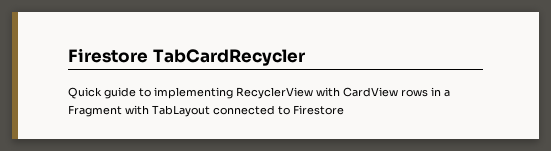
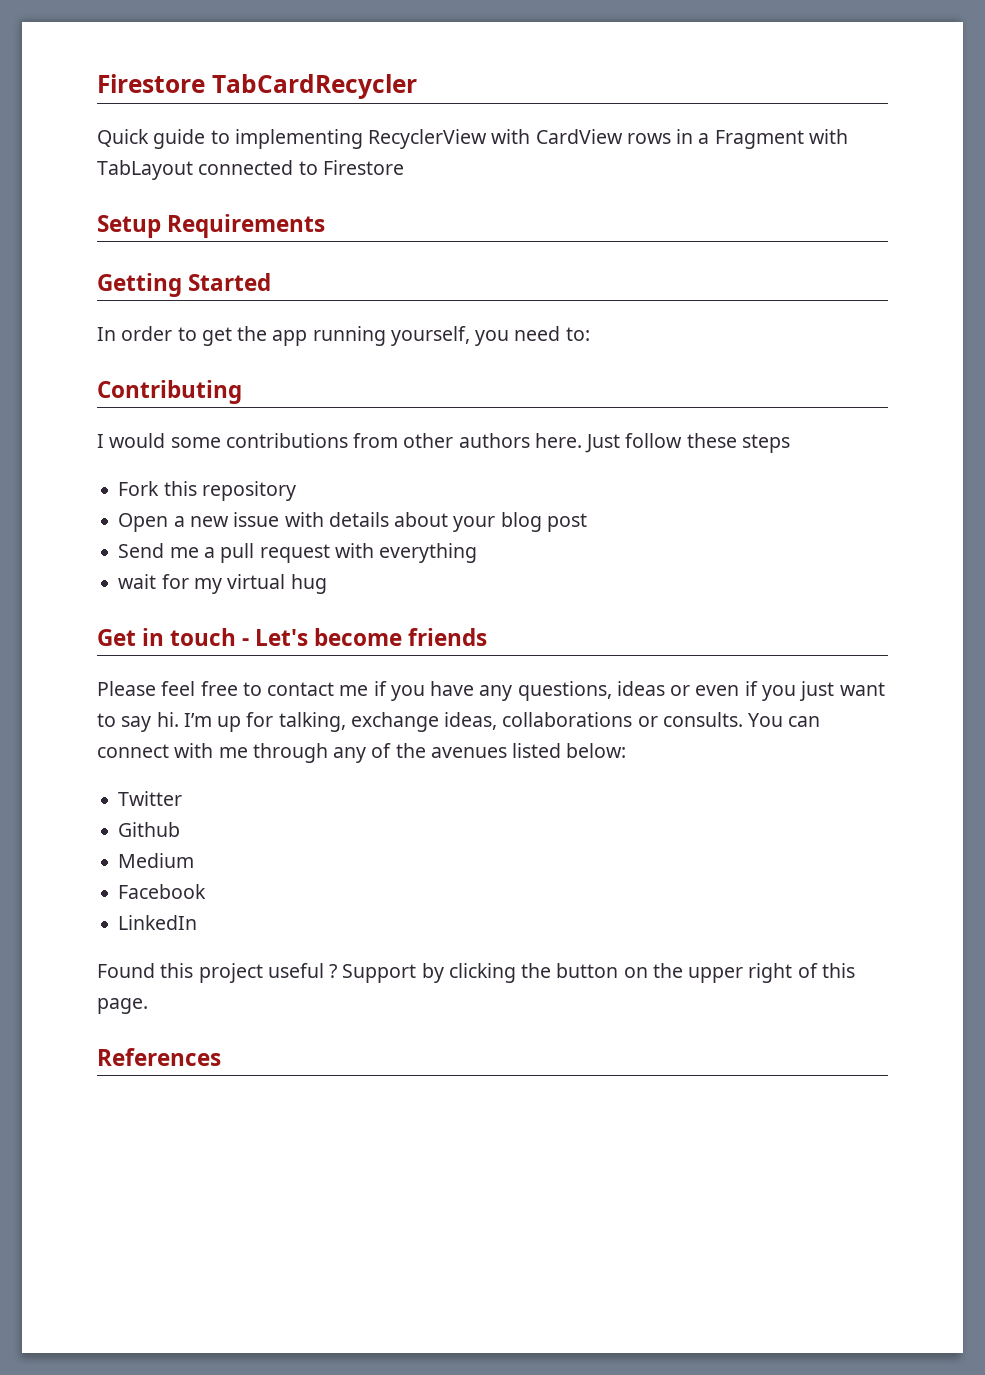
+ Setup Requirements
+ Getting Started
+ In order to get the app running yourself, you need to:
+ Contributing
+ I would some contributions from other authors here. Just follow these steps
+ Fork this repository
+ Open a new issue with details about your blog post
+ Send me a pull request with everything
+ wait for my virtual hug
+ Get in touch - Let's become friends
+ Please feel free to contact me if you have any questions, ideas or even if you just want to say hi. I’m up for talking, exchange ideas, collaborations or consults. You can connect with me through any of the avenues listed below:
+ Twitter
+ Github
+ Medium
+ Facebook
+ LinkedIn
+ Found this project useful ? Support by clicking the button on the upper right of this page.
+ References

